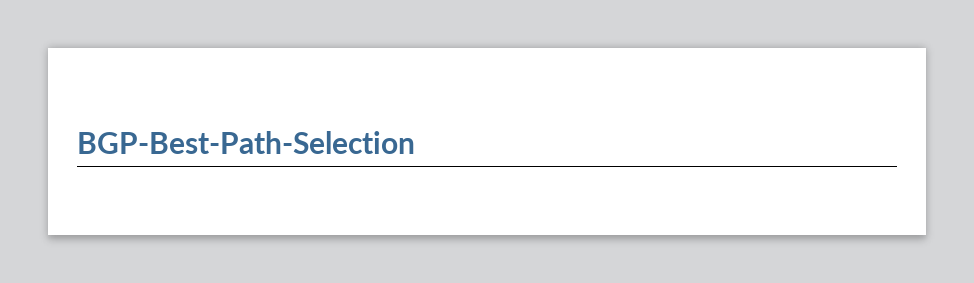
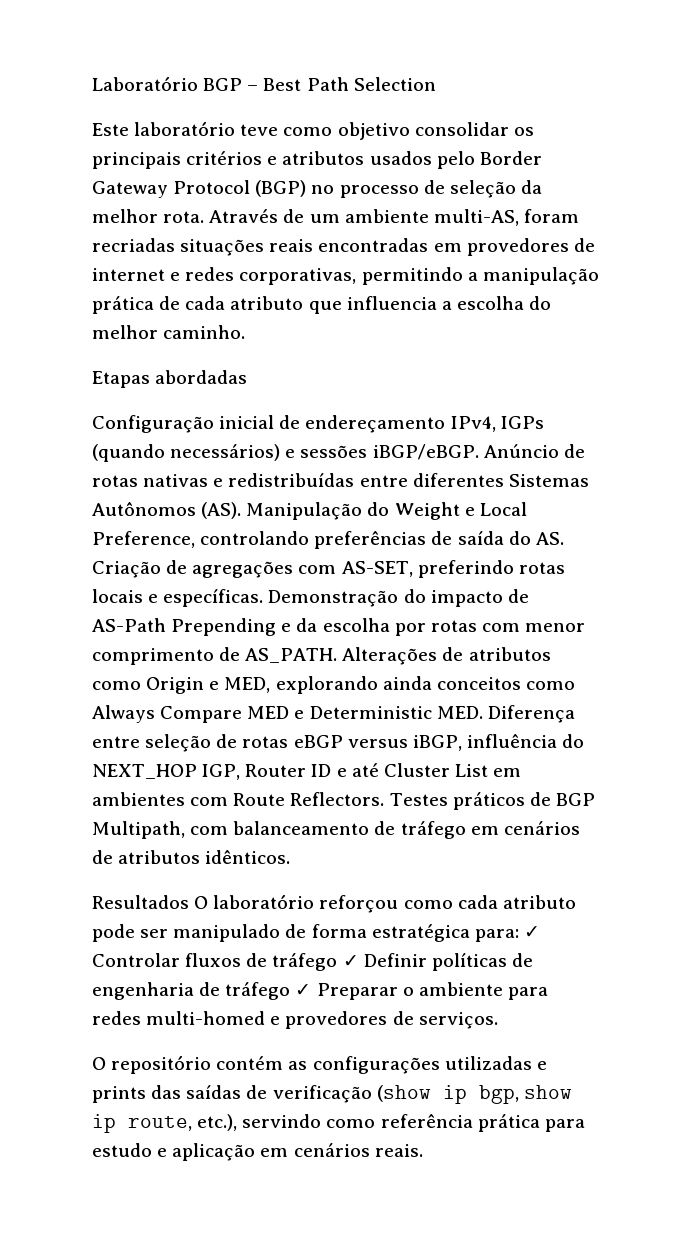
- BGP-Best-Path-Selection
+ Laboratório BGP – Best Path Selection
+ Este laboratório teve como objetivo consolidar os principais critérios e atributos usados pelo Border Gateway Protocol (BGP) no processo de seleção da melhor rota. Através de um ambiente multi-AS, foram recriadas situações reais encontradas em provedores de internet e redes corporativas, permitindo a manipulação prática de cada atributo que influencia a escolha do melhor caminho.
+ Etapas abordadas
+ Configuração inicial de endereçamento IPv4, IGPs (quando necessários) e sessões iBGP/eBGP. Anúncio de rotas nativas e redistribuídas entre diferentes Sistemas Autônomos (AS). Manipulação do Weight e Local Preference, controlando preferências de saída do AS. Criação de agregações com AS-SET, preferindo rotas locais e específicas. Demonstração do impacto de AS-Path Prepending e da escolha por rotas com menor comprimento de AS_PATH. Alterações de atributos como Origin e MED, explorando ainda conceitos como Always Compare MED e Deterministic MED. Diferença entre seleção de rotas eBGP versus iBGP, influência do NEXT_HOP IGP, Router ID e até Cluster List em ambientes com Route Reflectors. Testes práticos de BGP Multipath, com balanceamento de tráfego em cenários de atributos idênticos.
+ Resultados O laboratório reforçou como cada atributo pode ser manipulado de forma estratégica para: ✓ Controlar fluxos de tráfego ✓ Definir políticas de engenharia de tráfego ✓ Preparar o ambiente para redes multi-homed e provedores de serviços.
+ O repositório contém as configurações utilizadas e prints das saídas de verificação (show ip bgp, show ip route, etc.), servindo como referência prática para estudo e aplicação em cenários reais.

